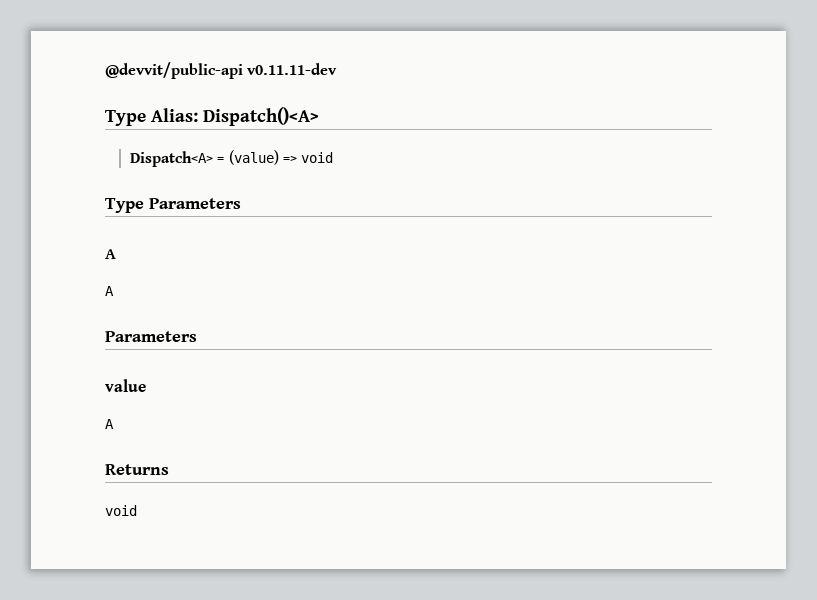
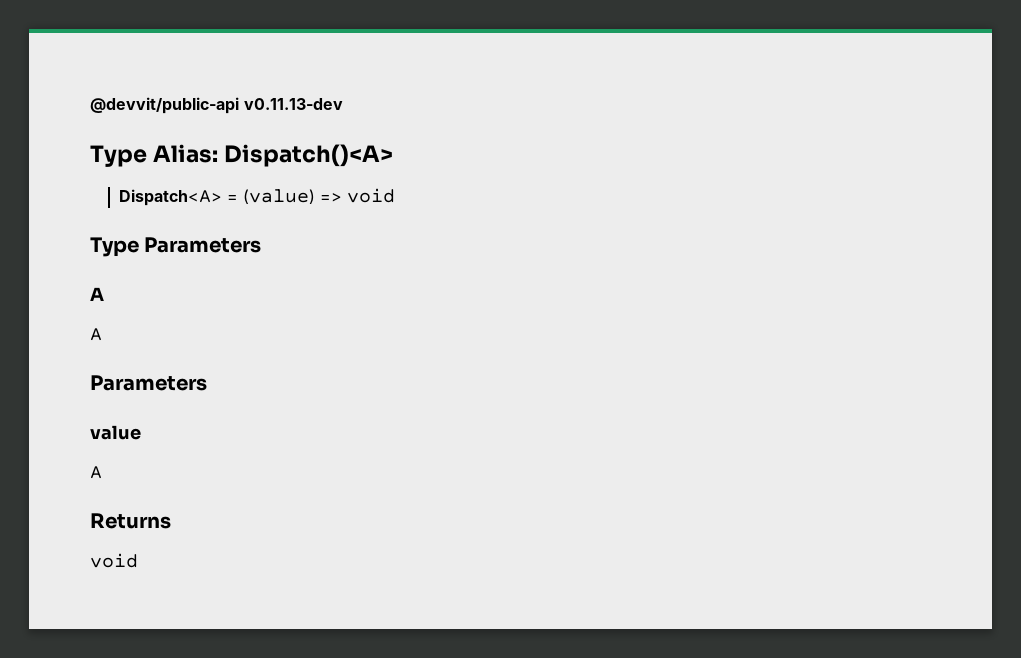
- @devvit/public-api v0.11.11-dev
+ @devvit/public-api v0.11.13-dev

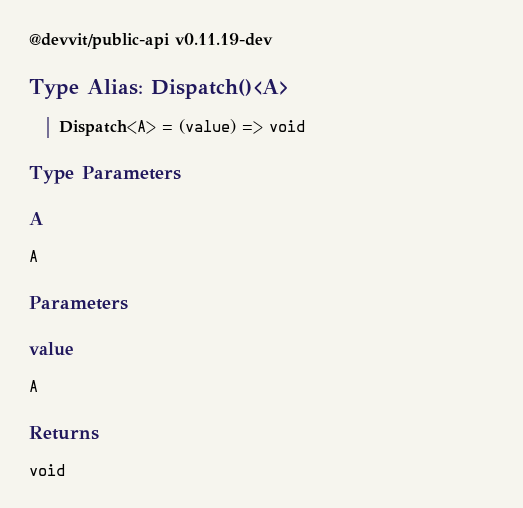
- @devvit/public-api v0.11.13-dev
+ @devvit/public-api v0.11.19-dev

